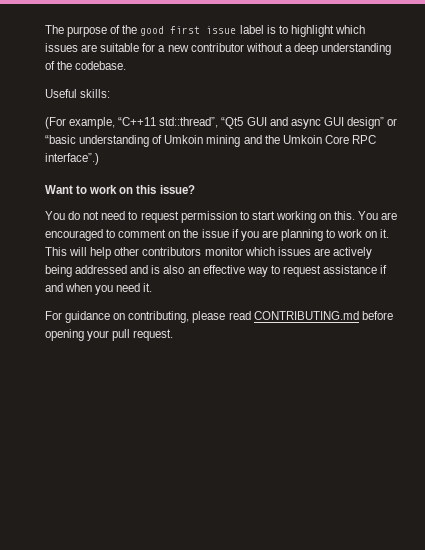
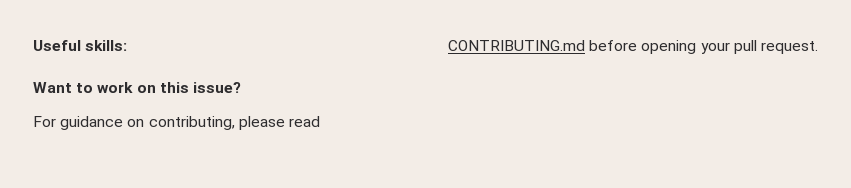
- The purpose of the good first issue label is to highlight which issues are suitable for a new contributor without a deep understanding of the codebase.
  Useful skills:
- (For example, “C++11 std::thread”, “Qt5 GUI and async GUI design” or “basic understanding of Umkoin mining and the Umkoin Core RPC interface”.)
- You do not need to request permission to start working on this. You are encouraged to comment on the issue if you are planning to work on it. This will help other contributors monitor which issues are actively being addressed and is also an effective way to request assistance if and when you need it.

